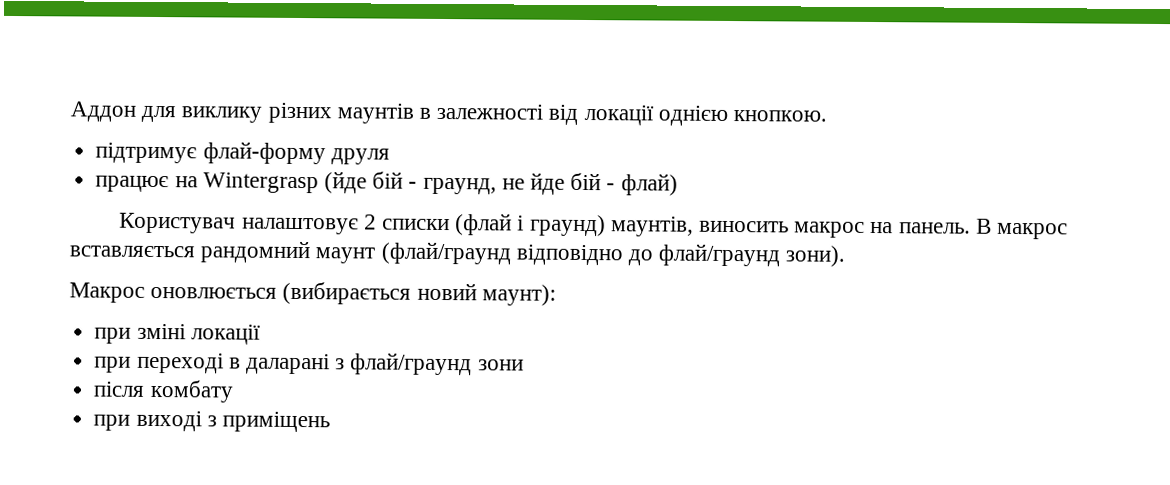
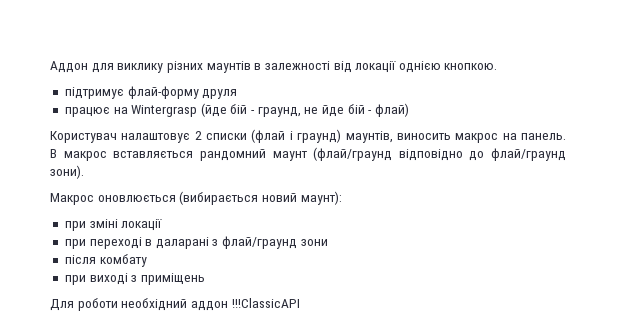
+ Для роботи необхідний аддон !!!ClassicAPI

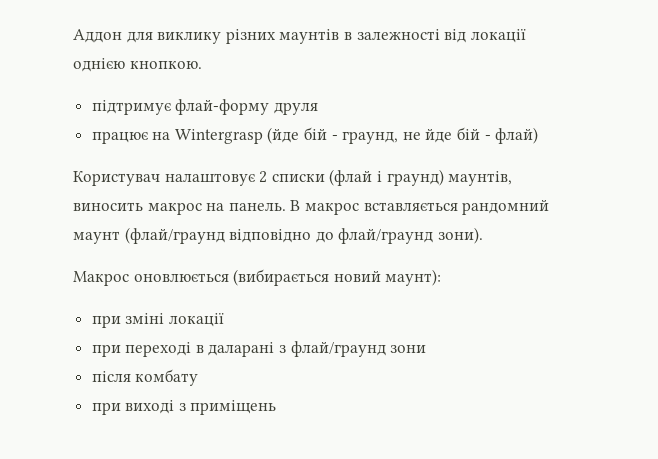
- Для роботи необхідний аддон !!!ClassicAPI

